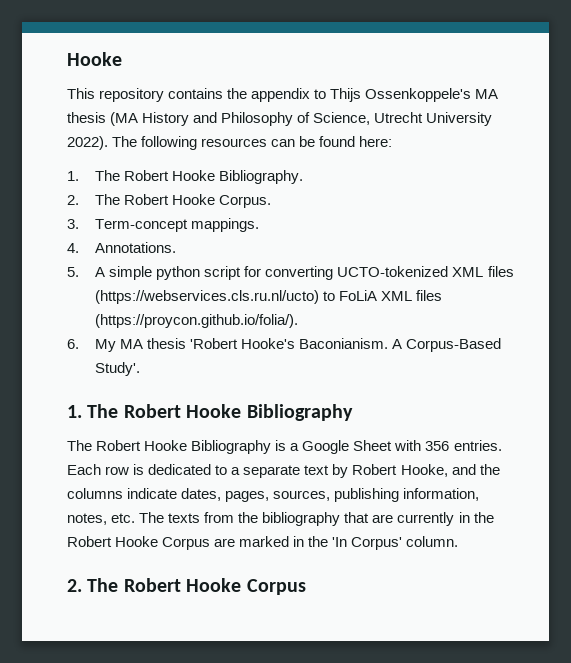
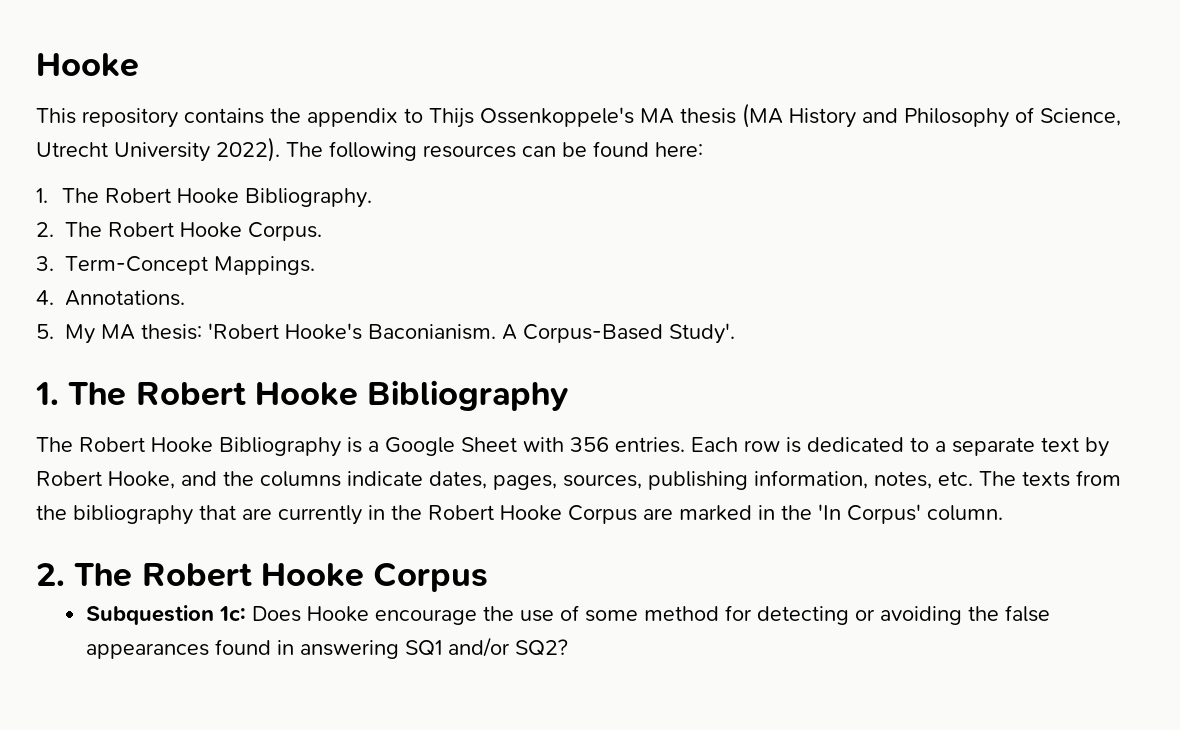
- 3. Term-concept mappings.
+ 3. Term-Concept Mappings.
- 5. A simple python script for converting UCTO-tokenized XML files (https://webservices.cls.ru.nl/ucto) to FoLiA XML files (https://proycon.github.io/folia/).
- 6. My MA thesis 'Robert Hooke's Baconianism.
+ 5. My MA thesis: 'Robert Hooke's Baconianism.
+ Subquestion 1c: Does Hooke encourage the use of some method for detecting or avoiding the false appearances found in answering SQ1 and/or SQ2?

